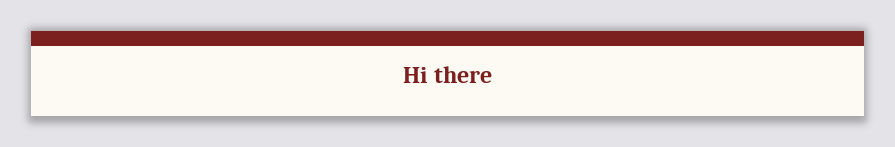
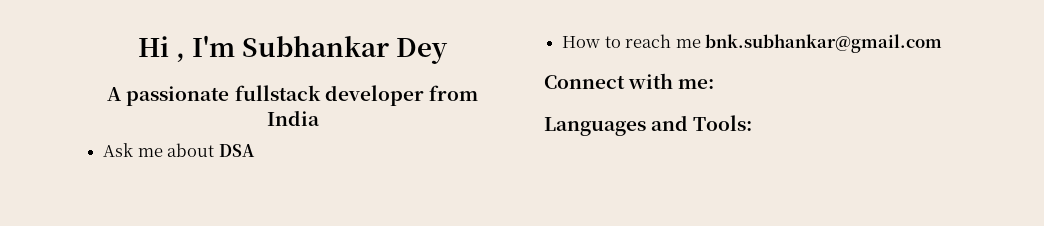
- Hi there
+ Hi , I'm Subhankar Dey
+ A passionate fullstack developer from India
+ Ask me about DSA
+ How to reach me bnk.subhankar@gmail.com
+ Connect with me:
+ Languages and Tools:

